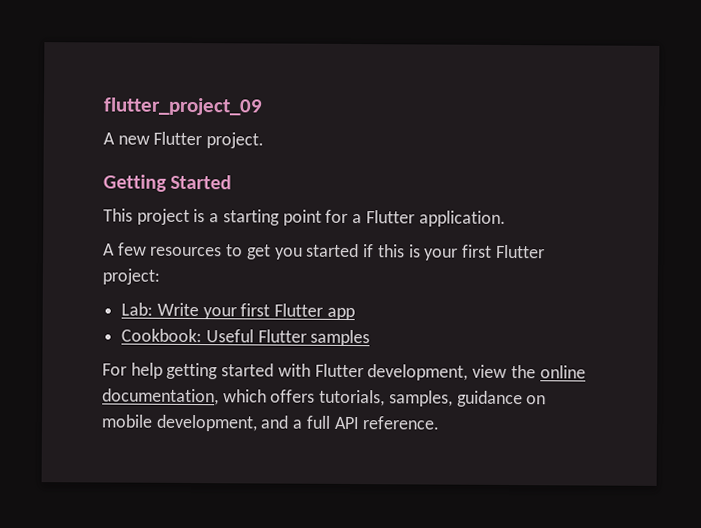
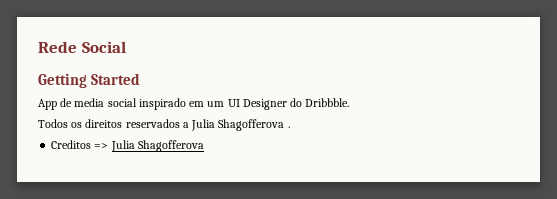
- flutter_project_09
- A new Flutter project.
+ Rede Social
  Getting Started
- This project is a starting point for a Flutter application.
- A few resources to get you started if this is your first Flutter project:
- Lab: Write your first Flutter app
- Cookbook: Useful Flutter samples
- For help getting started with Flutter development, view the online documentation, which offers tutorials, samples, guidance on mobile development, and a full API reference.
+ App de media social inspirado em um UI Designer do Dribbble.
+ Todos os direitos reservados a Julia Shagofferova .
+ Creditos => Julia Shagofferova

